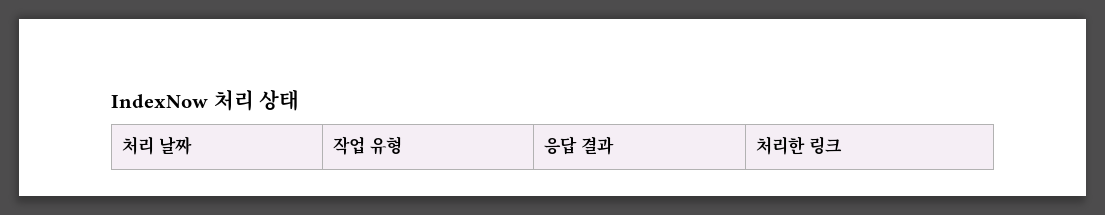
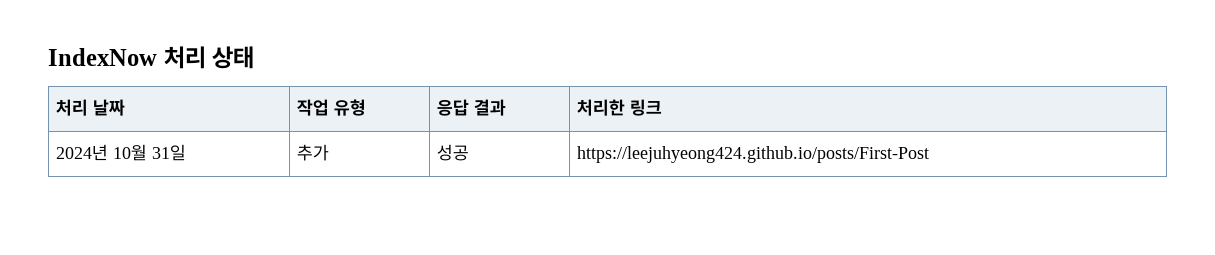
+ 2024년 10월 31일 | 추가 | 성공 | https://leejuhyeong424.github.io/posts/First-Post

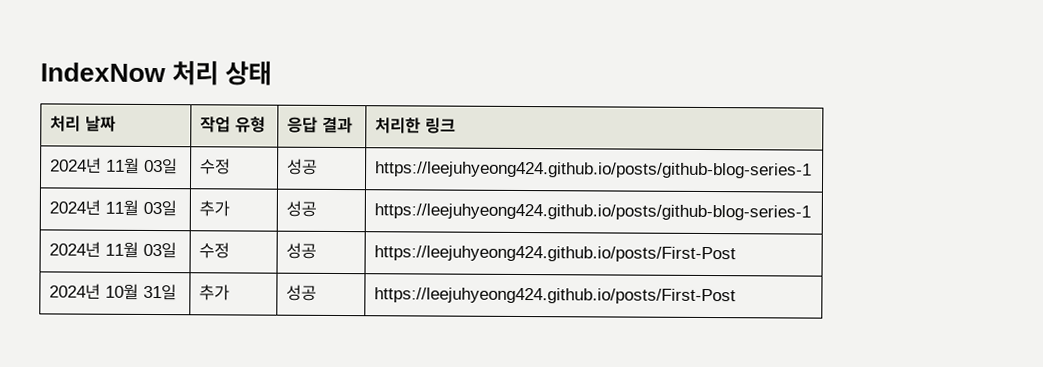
+ 2024년 11월 03일 | 수정 | 성공 | https://leejuhyeong424.github.io/posts/github-blog-series-1
+ 2024년 11월 03일 | 추가 | 성공 | https://leejuhyeong424.github.io/posts/github-blog-series-1
+ 2024년 11월 03일 | 수정 | 성공 | https://leejuhyeong424.github.io/posts/First-Post

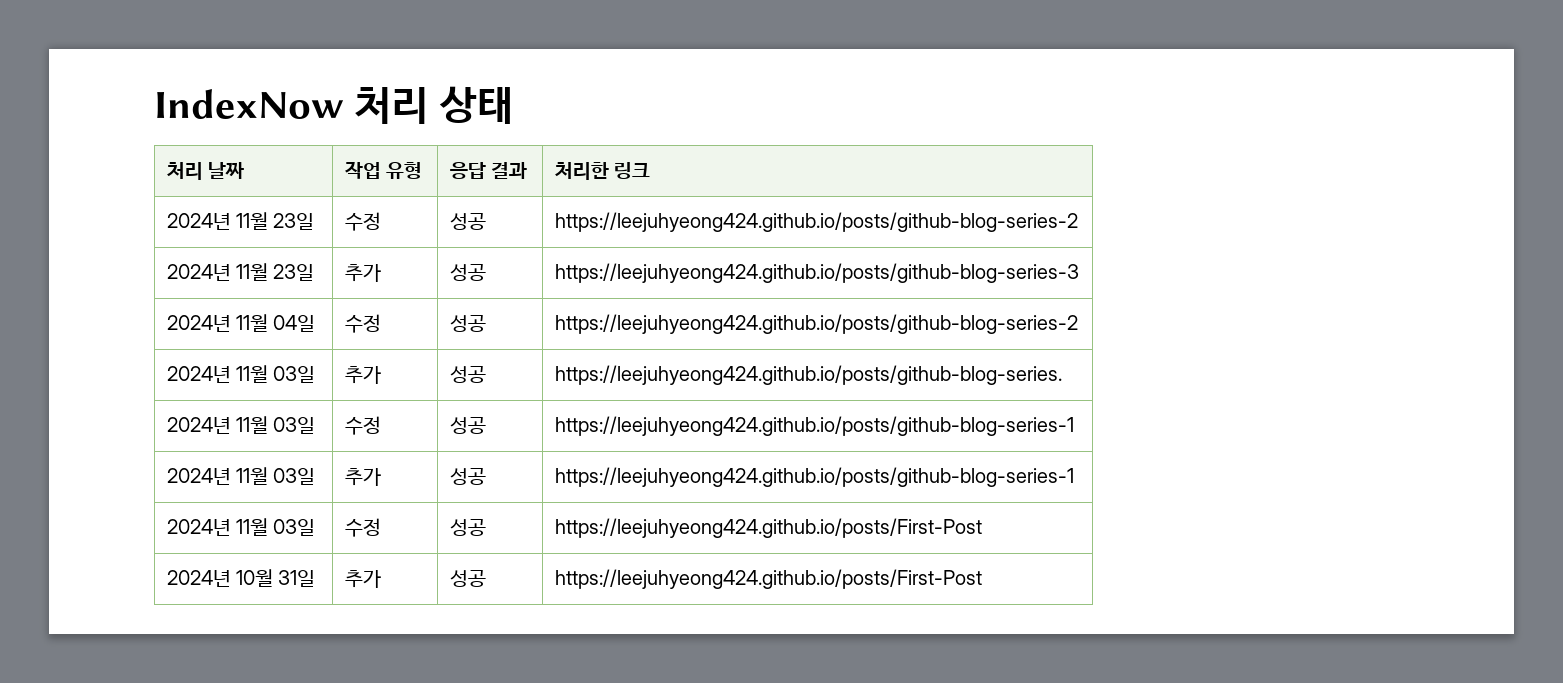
+ 2024년 11월 23일 | 수정 | 성공 | https://leejuhyeong424.github.io/posts/github-blog-series-2
+ 2024년 11월 23일 | 추가 | 성공 | https://leejuhyeong424.github.io/posts/github-blog-series-3
+ 2024년 11월 04일 | 수정 | 성공 | https://leejuhyeong424.github.io/posts/github-blog-series-2
+ 2024년 11월 03일 | 추가 | 성공 | https://leejuhyeong424.github.io/posts/github-blog-series.

